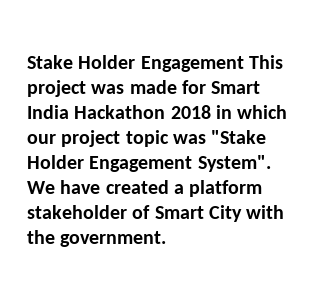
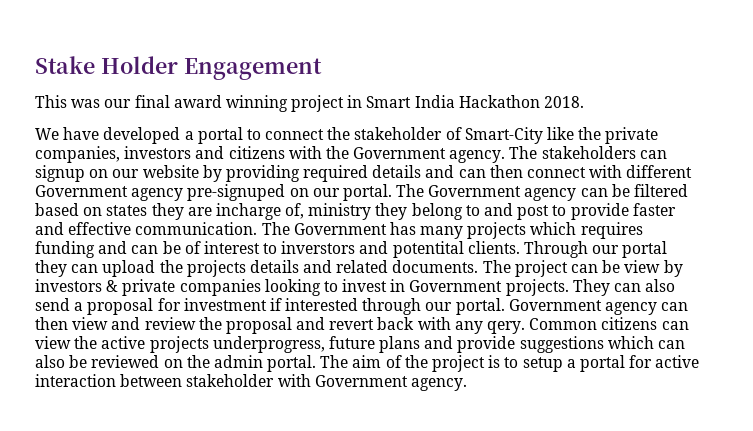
- Stake Holder Engagement This project was made for Smart India Hackathon 2018 in which our project topic was "Stake Holder Engagement System". We have created a platform stakeholder of Smart City with the government.
+ Stake Holder Engagement
+ This was our final award winning project in Smart India Hackathon 2018.
+ We have developed a portal to connect the stakeholder of Smart-City like the private companies, investors and citizens with the Government agency. The stakeholders can signup on our website by providing required details and can then connect with different Government agency pre-signuped on our portal. The Government agency can be filtered based on states they are incharge of, ministry they belong to and post to provide faster and effective communication. The Government has many projects which requires funding and can be of interest to inverstors and potentital clients. Through our portal they can upload the projects details and related documents. The project can be view by investors & private companies looking to invest in Government projects. They can also send a proposal for investment if interested through our portal. Government agency can then view and review the proposal and revert back with any qery. Common citizens can view the active projects underprogress, future plans and provide suggestions which can also be reviewed on the admin portal. The aim of the project is to setup a portal for active interaction between stakeholder with Government agency.

